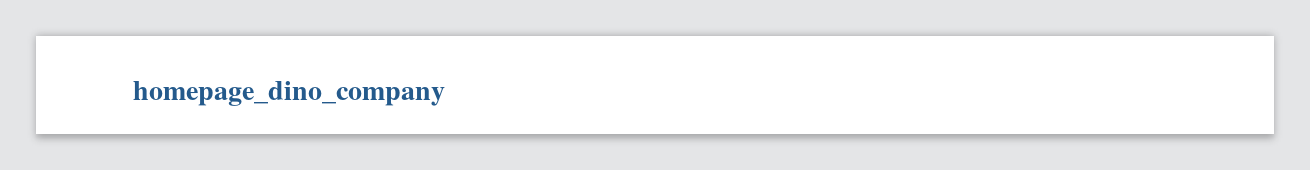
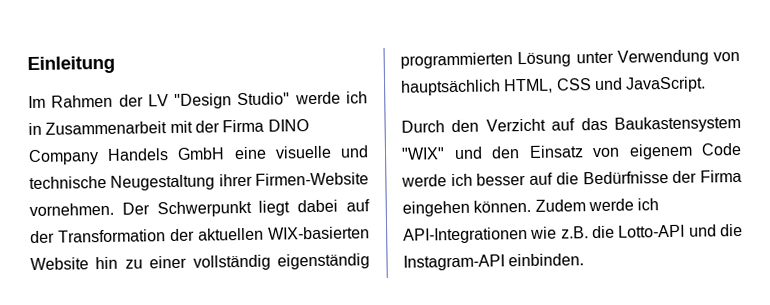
- homepage_dino_company
+ Einleitung
+ Im Rahmen der LV "Design Studio" werde ich in Zusammenarbeit mit der Firma DINO Company Handels GmbH eine visuelle und technische Neugestaltung ihrer Firmen-Website vornehmen. Der Schwerpunkt liegt dabei auf der Transformation der aktuellen WIX-basierten Website hin zu einer vollständig eigenständig programmierten Lösung unter Verwendung von hauptsächlich HTML, CSS und JavaScript.
+ Durch den Verzicht auf das Baukastensystem "WIX" und den Einsatz von eigenem Code werde ich besser auf die Bedürfnisse der Firma eingehen können. Zudem werde ich API-Integrationen wie z.B. die Lotto-API und die Instagram-API einbinden.

